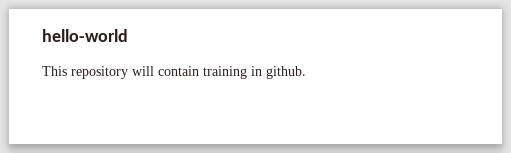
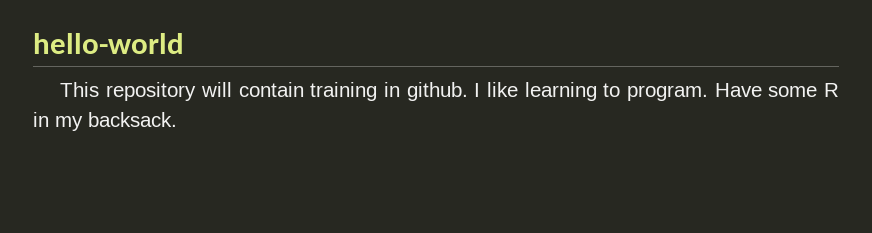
+ I like learning to program. Have some R in my backsack.

